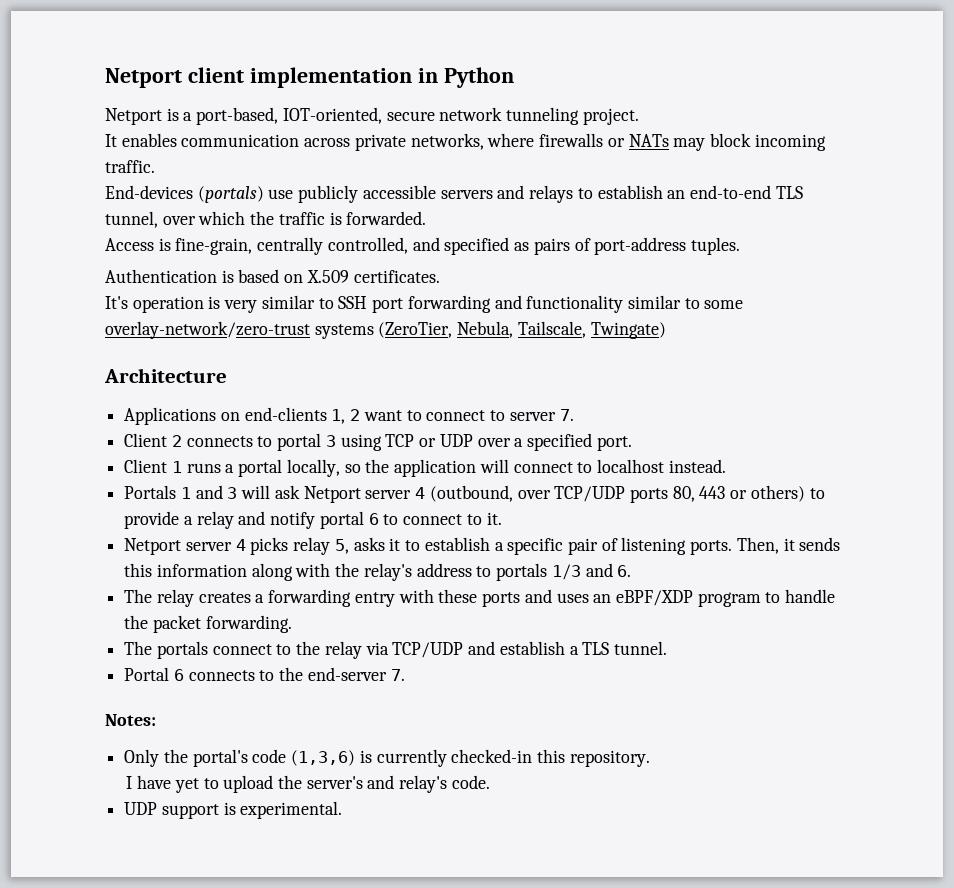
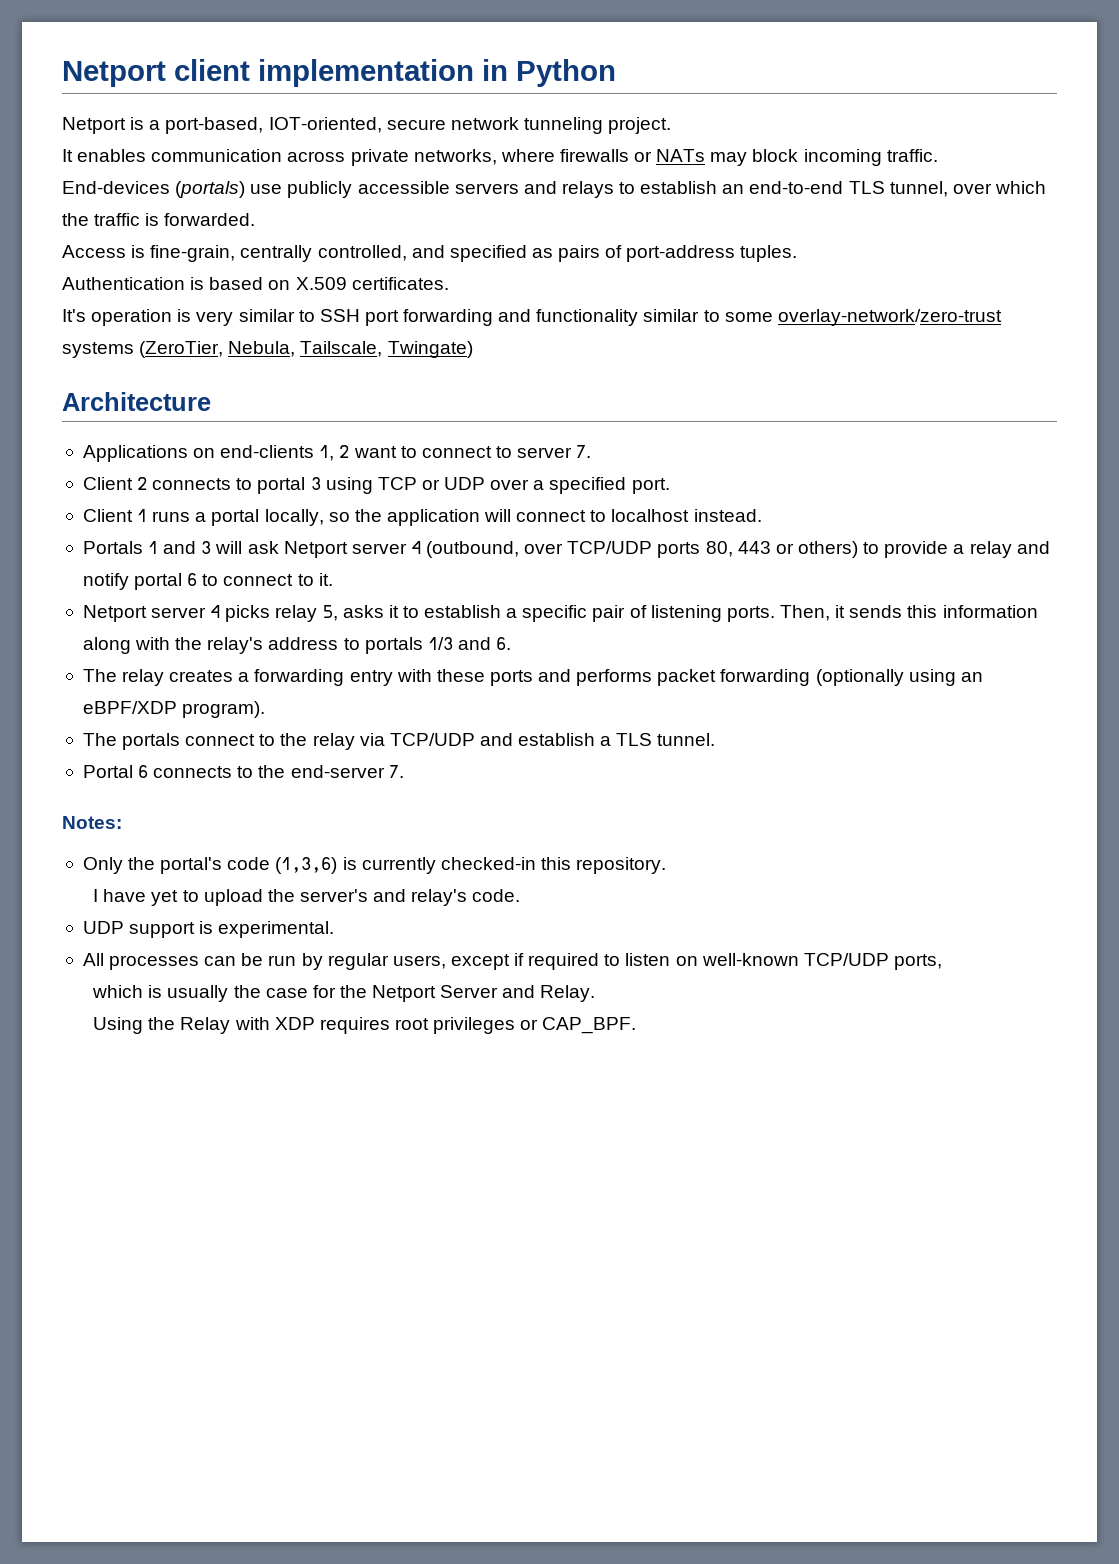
- The relay creates a forwarding entry with these ports and uses an eBPF/XDP program to handle the packet forwarding.
+ The relay creates a forwarding entry with these ports and performs packet forwarding (optionally using an eBPF/XDP program).
+ All processes can be run by regular users, except if required to listen on well-known TCP/UDP ports,
+ which is usually the case for the Netport Server and Relay.
+ Using the Relay with XDP requires root privileges or CAP_BPF.

